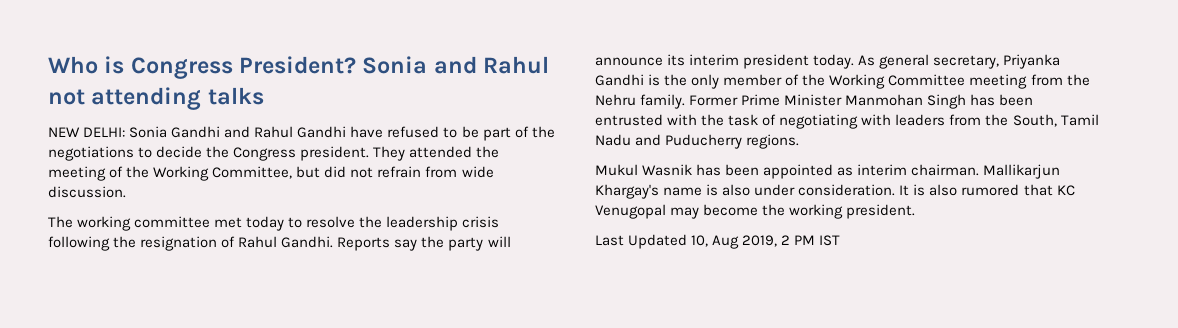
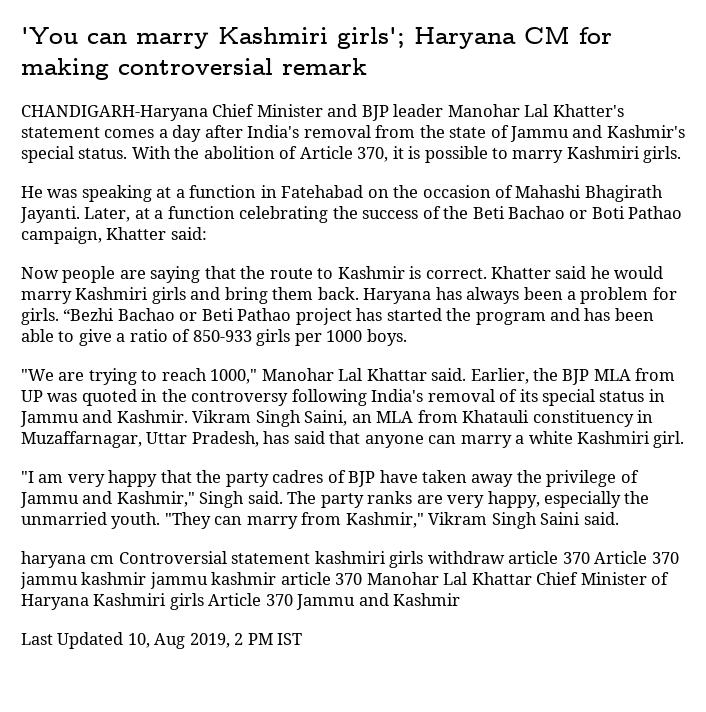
- Who is Congress President? Sonia and Rahul not attending talks
- NEW DELHI: Sonia Gandhi and Rahul Gandhi have refused to be part of the negotiations to decide the Congress president. They attended the meeting of the Working Committee, but did not refrain from wide discussion.
- The working committee met today to resolve the leadership crisis following the resignation of Rahul Gandhi. Reports say the party will announce its interim president today. As general secretary, Priyanka Gandhi is the only member of the Working Committee meeting from the Nehru family. Former Prime Minister Manmohan Singh has been entrusted with the task of negotiating with leaders from the South, Tamil Nadu and Puducherry regions.
- Mukul Wasnik has been appointed as interim chairman. Mallikarjun Khargay's name is also under consideration. It is also rumored that KC Venugopal may become the working president.
+ 'You can marry Kashmiri girls'; Haryana CM for making controversial remark
+ CHANDIGARH-Haryana Chief Minister and BJP leader Manohar Lal Khatter's statement comes a day after India's removal from the state of Jammu and Kashmir's special status. With the abolition of Article 370, it is possible to marry Kashmiri girls.
+ He was speaking at a function in Fatehabad on the occasion of Mahashi Bhagirath Jayanti. Later, at a function celebrating the success of the Beti Bachao or Boti Pathao campaign, Khatter said:
+ Now people are saying that the route to Kashmir is correct. Khatter said he would marry Kashmiri girls and bring them back. Haryana has always been a problem for girls. “Bezhi Bachao or Beti Pathao project has started the program and has been able to give a ratio of 850-933 girls per 1000 boys.
+ "We are trying to reach 1000," Manohar Lal Khattar said. Earlier, the BJP MLA from UP was quoted in the controversy following India's removal of its special status in Jammu and Kashmir. Vikram Singh Saini, an MLA from Khatauli constituency in Muzaffarnagar, Uttar Pradesh, has said that anyone can marry a white Kashmiri girl.
+ "I am very happy that the party cadres of BJP have taken away the privilege of Jammu and Kashmir," Singh said. The party ranks are very happy, especially the unmarried youth. "They can marry from Kashmir," Vikram Singh Saini said.
+ haryana cm Controversial statement kashmiri girls withdraw article 370 Article 370 jammu kashmir jammu kashmir article 370 Manohar Lal Khattar Chief Minister of Haryana Kashmiri girls Article 370 Jammu and Kashmir

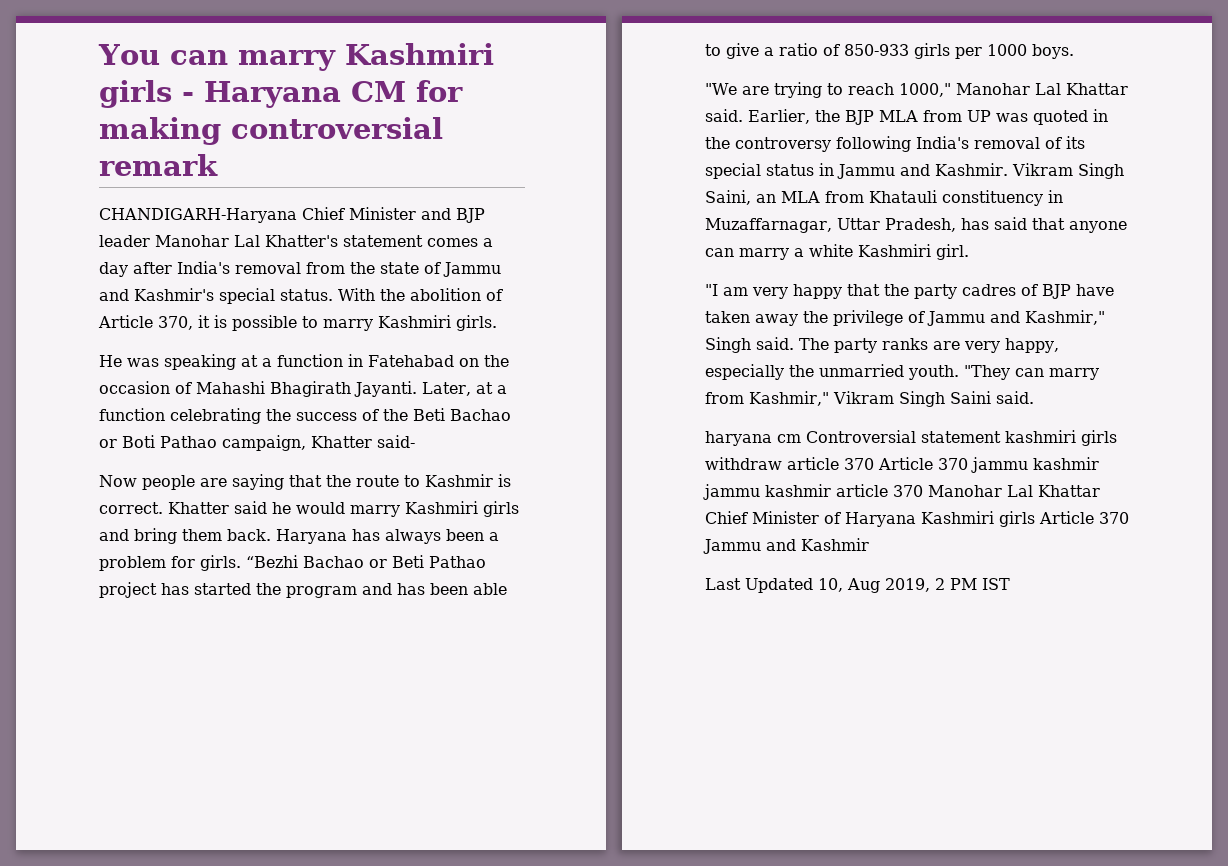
- 'You can marry Kashmiri girls'; Haryana CM for making controversial remark
+ You can marry Kashmiri girls - Haryana CM for making controversial remark
- Later, at a function celebrating the success of the Beti Bachao or Boti Pathao campaign, Khatter said:
+ Later, at a function celebrating the success of the Beti Bachao or Boti Pathao campaign, Khatter said-

